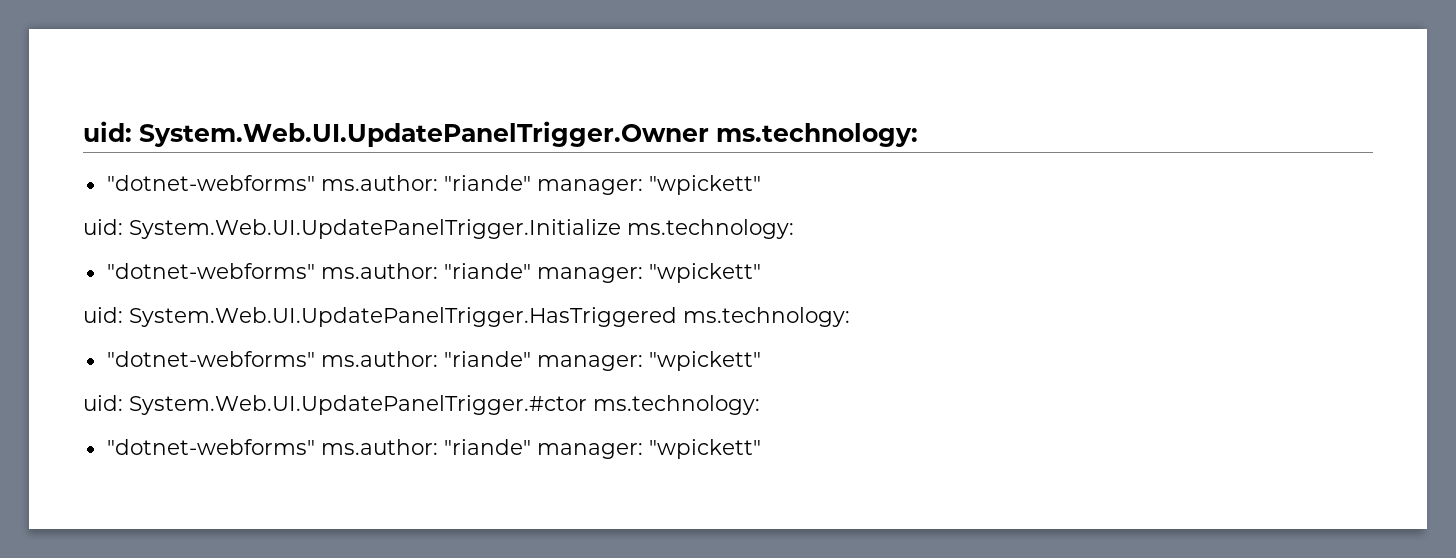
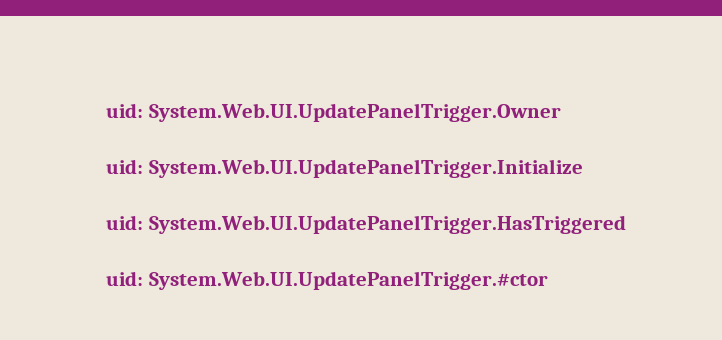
- uid: System.Web.UI.UpdatePanelTrigger.Owner ms.technology:
- "dotnet-webforms" ms.author: "riande" manager: "wpickett"
- uid: System.Web.UI.UpdatePanelTrigger.Initialize ms.technology:
- "dotnet-webforms" ms.author: "riande" manager: "wpickett"
- uid: System.Web.UI.UpdatePanelTrigger.HasTriggered ms.technology:
- "dotnet-webforms" ms.author: "riande" manager: "wpickett"
- uid: System.Web.UI.UpdatePanelTrigger.#ctor ms.technology:
- "dotnet-webforms" ms.author: "riande" manager: "wpickett"
+ uid: System.Web.UI.UpdatePanelTrigger.Owner
+ uid: System.Web.UI.UpdatePanelTrigger.Initialize
+ uid: System.Web.UI.UpdatePanelTrigger.HasTriggered
+ uid: System.Web.UI.UpdatePanelTrigger.#ctor

